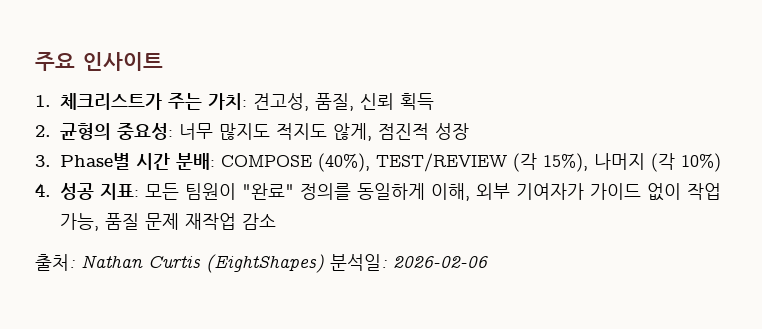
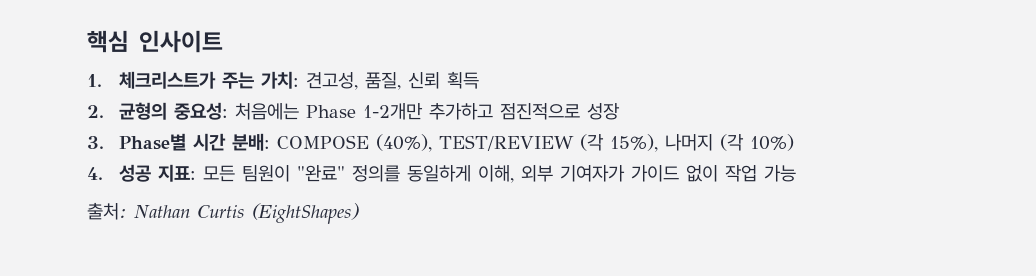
- 주요 인사이트
+ 핵심 인사이트
- 2. 균형의 중요성: 너무 많지도 적지도 않게, 점진적 성장
+ 2. 균형의 중요성: 처음에는 Phase 1-2개만 추가하고 점진적으로 성장
- 4. 성공 지표: 모든 팀원이 "완료" 정의를 동일하게 이해, 외부 기여자가 가이드 없이 작업 가능, 품질 문제 재작업 감소
+ 4. 성공 지표: 모든 팀원이 "완료" 정의를 동일하게 이해, 외부 기여자가 가이드 없이 작업 가능
- 출처: Nathan Curtis (EightShapes) 분석일: 2026-02-06
+ 출처: Nathan Curtis (EightShapes)

